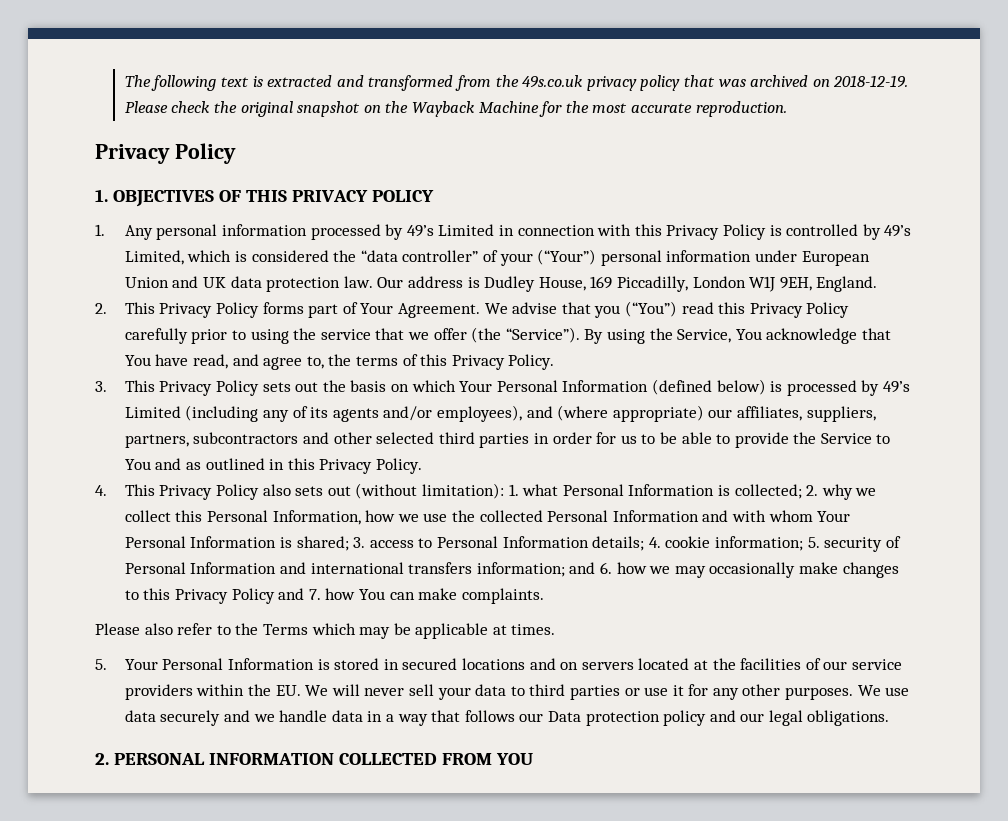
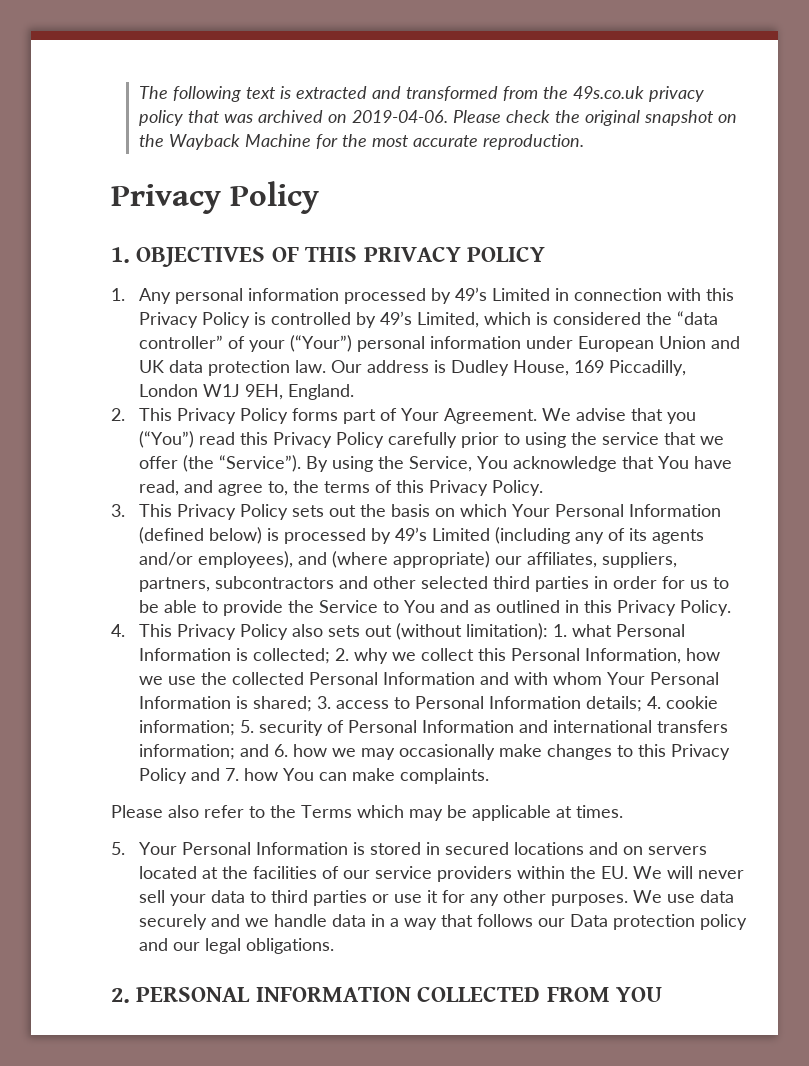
- The following text is extracted and transformed from the 49s.co.uk privacy policy that was archived on 2018-12-19.
+ The following text is extracted and transformed from the 49s.co.uk privacy policy that was archived on 2019-04-06.

